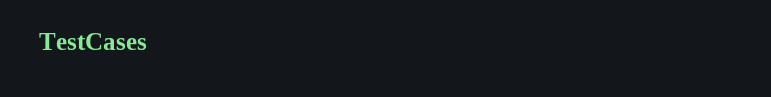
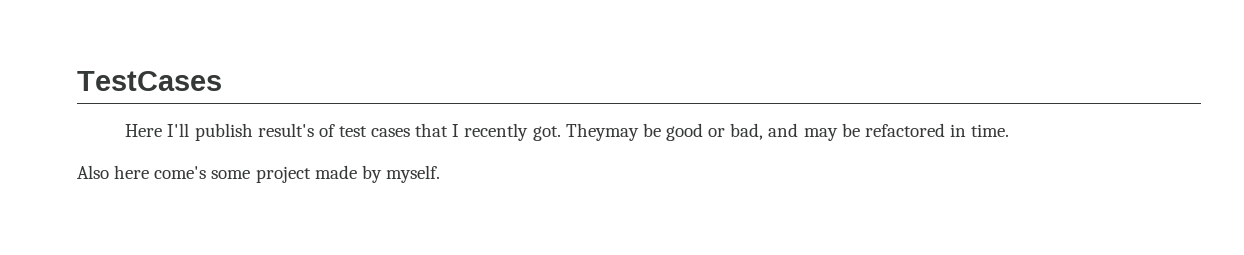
+ Here I'll publish result's of test cases that I recently got. Theymay be good or bad, and may be refactored in time.
+ Also here come's some project made by myself.

